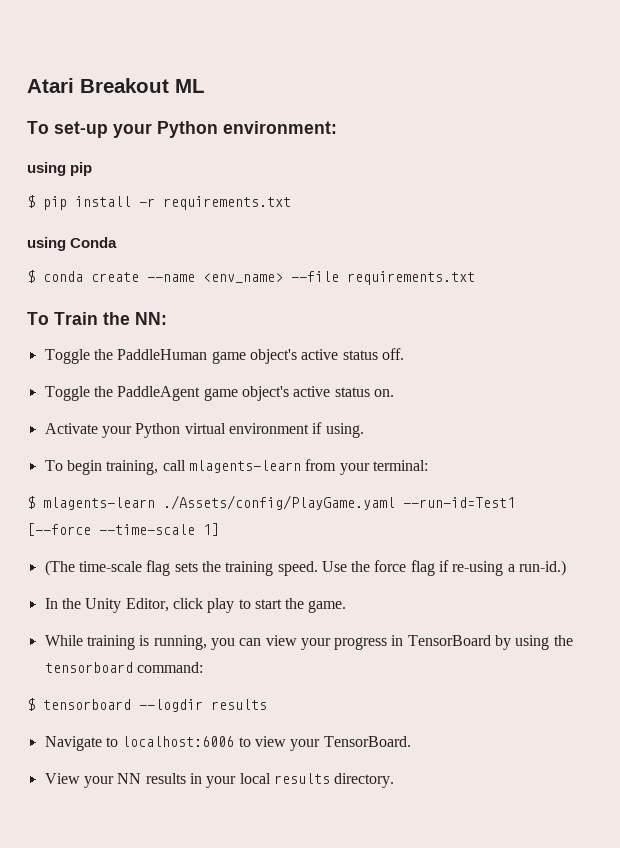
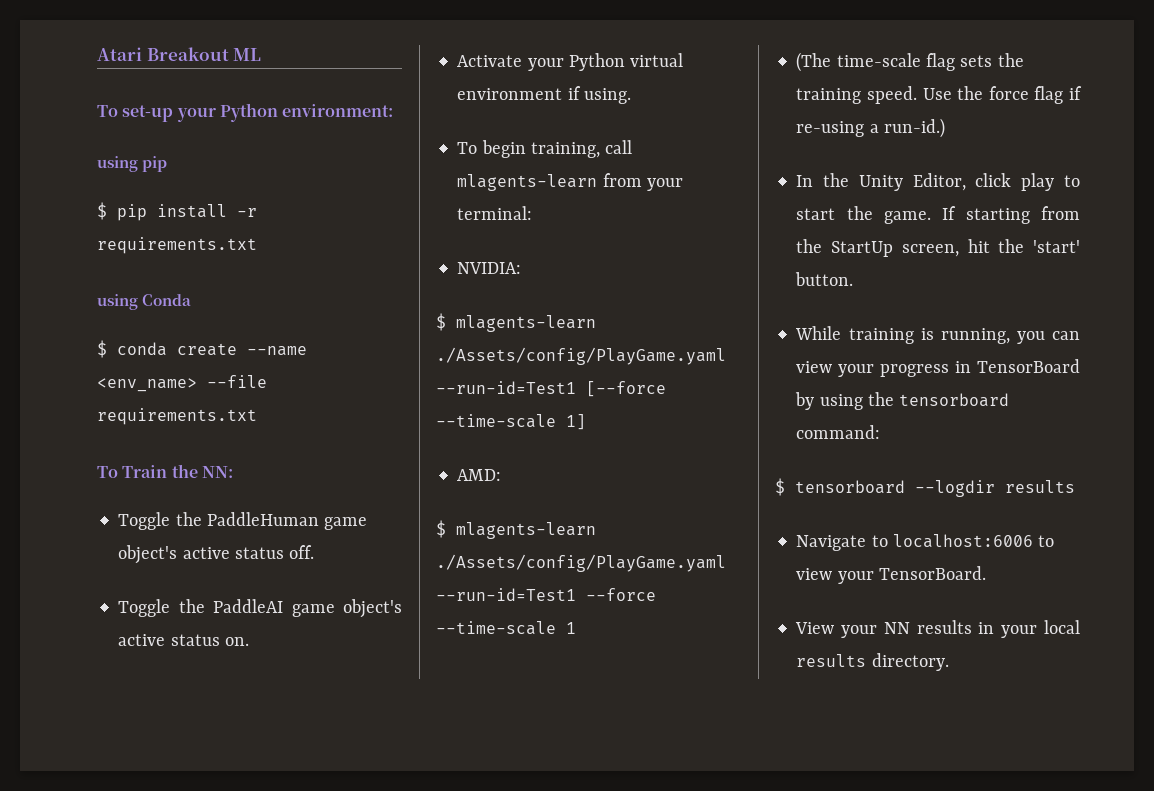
- Toggle the PaddleAgent game object's active status on.
+ Toggle the PaddleAI game object's active status on.
+ NVIDIA:
+ AMD:
+ $ mlagents-learn ./Assets/config/PlayGame.yaml --run-id=Test1 --force --time-scale 1
+ If starting from the StartUp screen, hit the 'start' button.

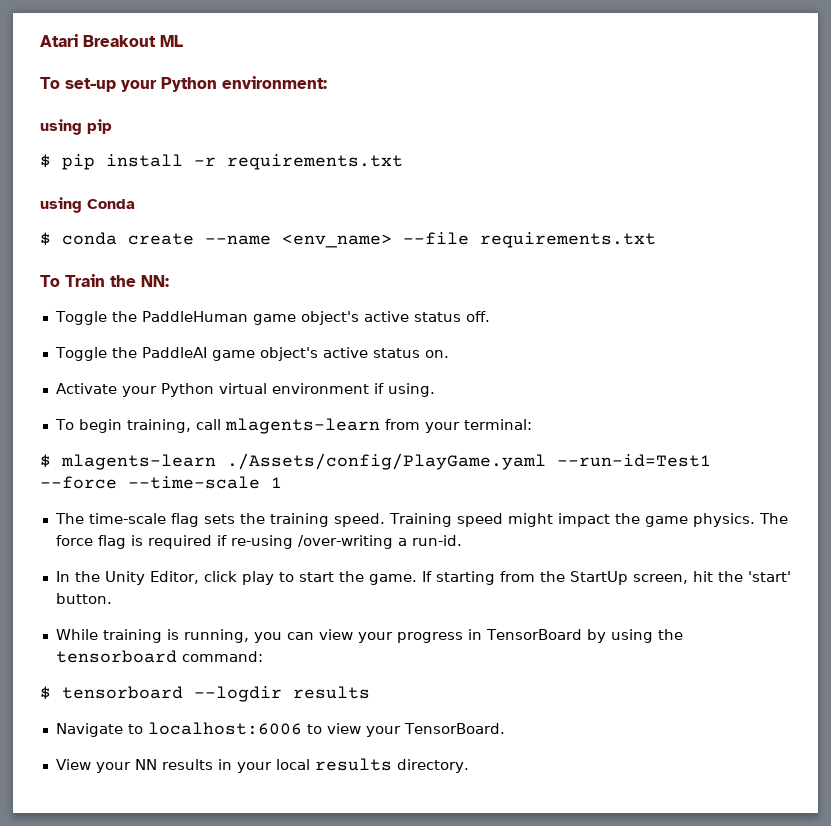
- NVIDIA:
- $ mlagents-learn ./Assets/config/PlayGame.yaml --run-id=Test1 [--force --time-scale 1]
- AMD:
- (The time-scale flag sets the training speed.
+ The time-scale flag sets the training speed.
- Use the force flag if re-using a run-id.)
+ Training speed might impact the game physics. The force flag is required if re-using /over-writing a run-id.

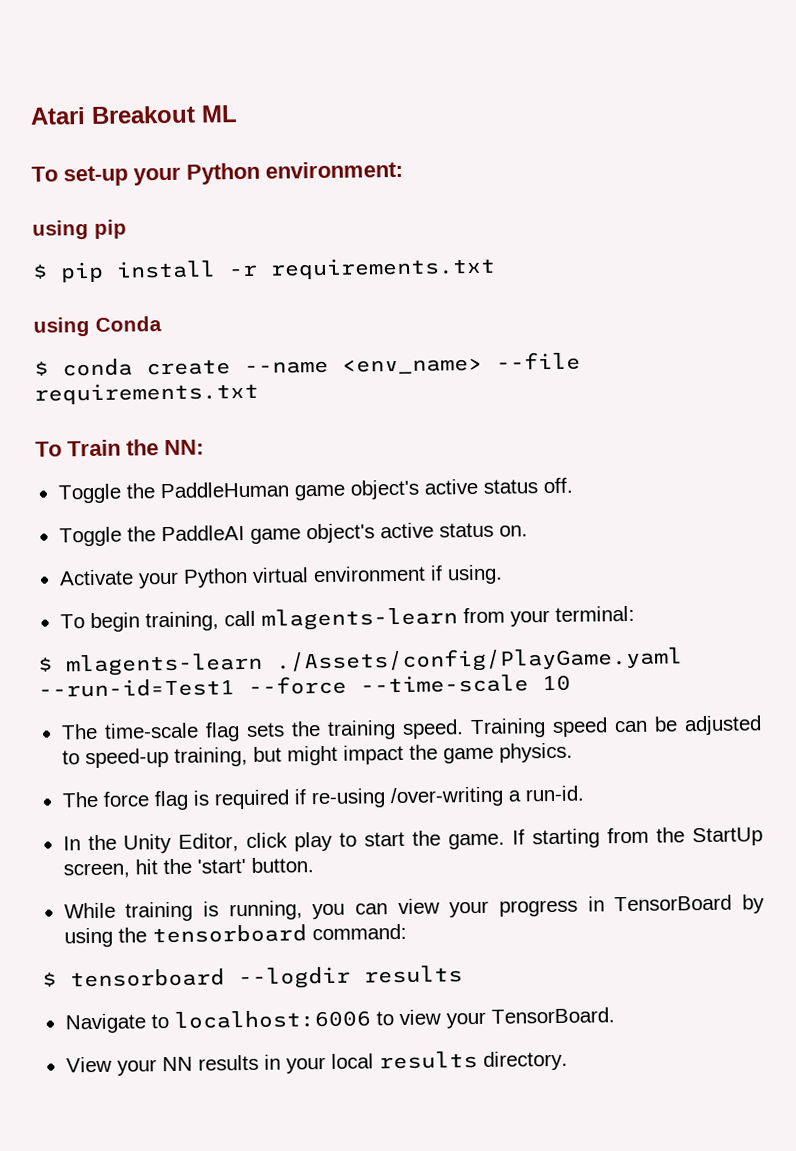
- $ mlagents-learn ./Assets/config/PlayGame.yaml --run-id=Test1 --force --time-scale 1
+ $ mlagents-learn ./Assets/config/PlayGame.yaml --run-id=Test1 --force --time-scale 10
- Training speed might impact the game physics. The force flag is required if re-using /over-writing a run-id.
+ Training speed can be adjusted to speed-up training, but might impact the game physics.
+ The force flag is required if re-using /over-writing a run-id.

